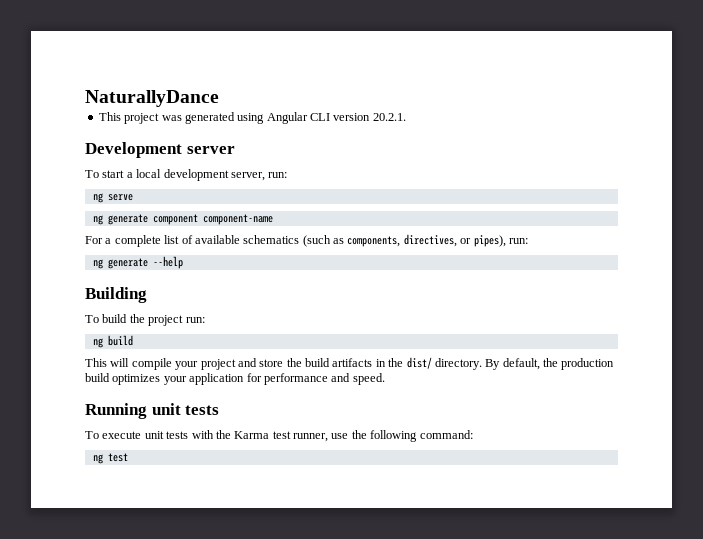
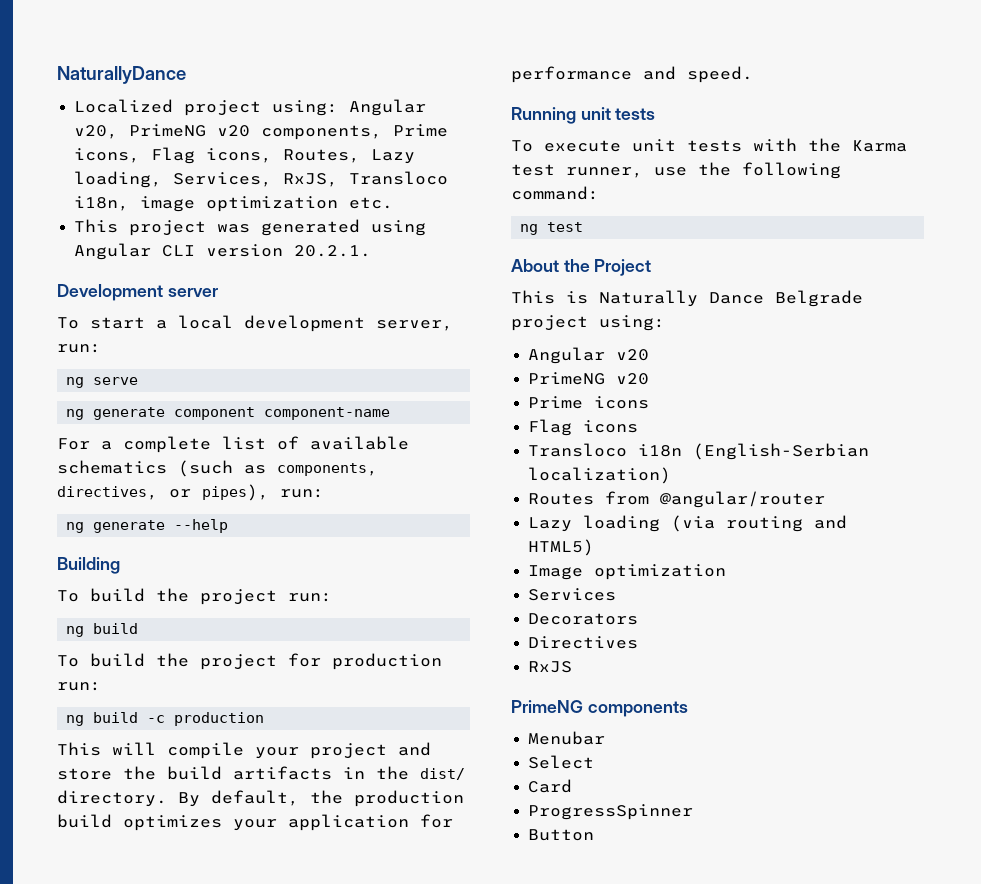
+ Localized project using: Angular v20, PrimeNG v20 components, Prime icons, Flag icons, Routes, Lazy loading, Services, RxJS, Transloco i18n, image optimization etc.
+ To build the project for production run:
+ ng build -c production
+ About the Project
+ This is Naturally Dance Belgrade project using:
+ Angular v20
+ PrimeNG v20
+ Prime icons
+ Flag icons
+ Transloco i18n (English-Serbian localization)
+ Routes from @angular/router
+ Lazy loading (via routing and HTML5)
+ Image optimization
+ Services
+ Decorators
+ Directives
+ RxJS
+ PrimeNG components
+ Menubar
+ Select
+ Card
+ ProgressSpinner
+ Button

